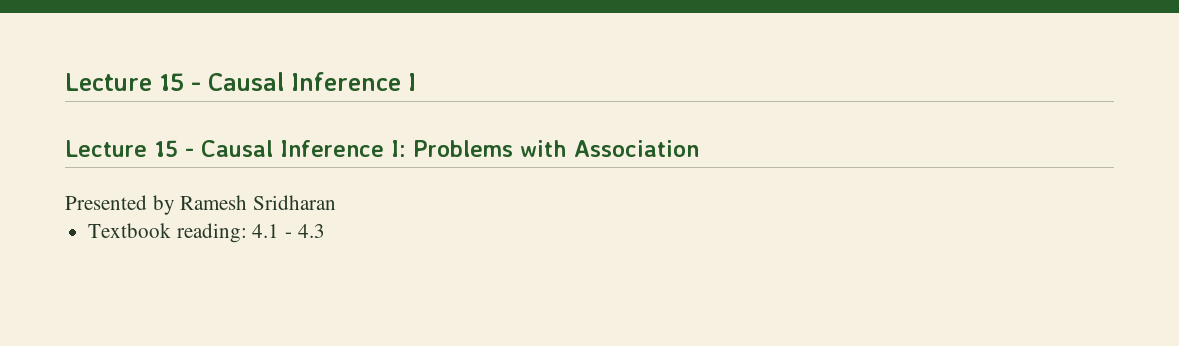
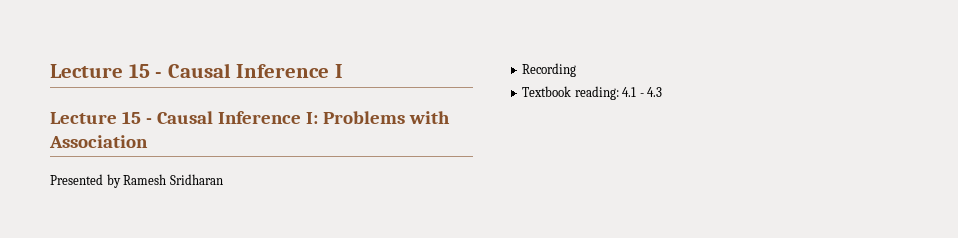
+ Recording

